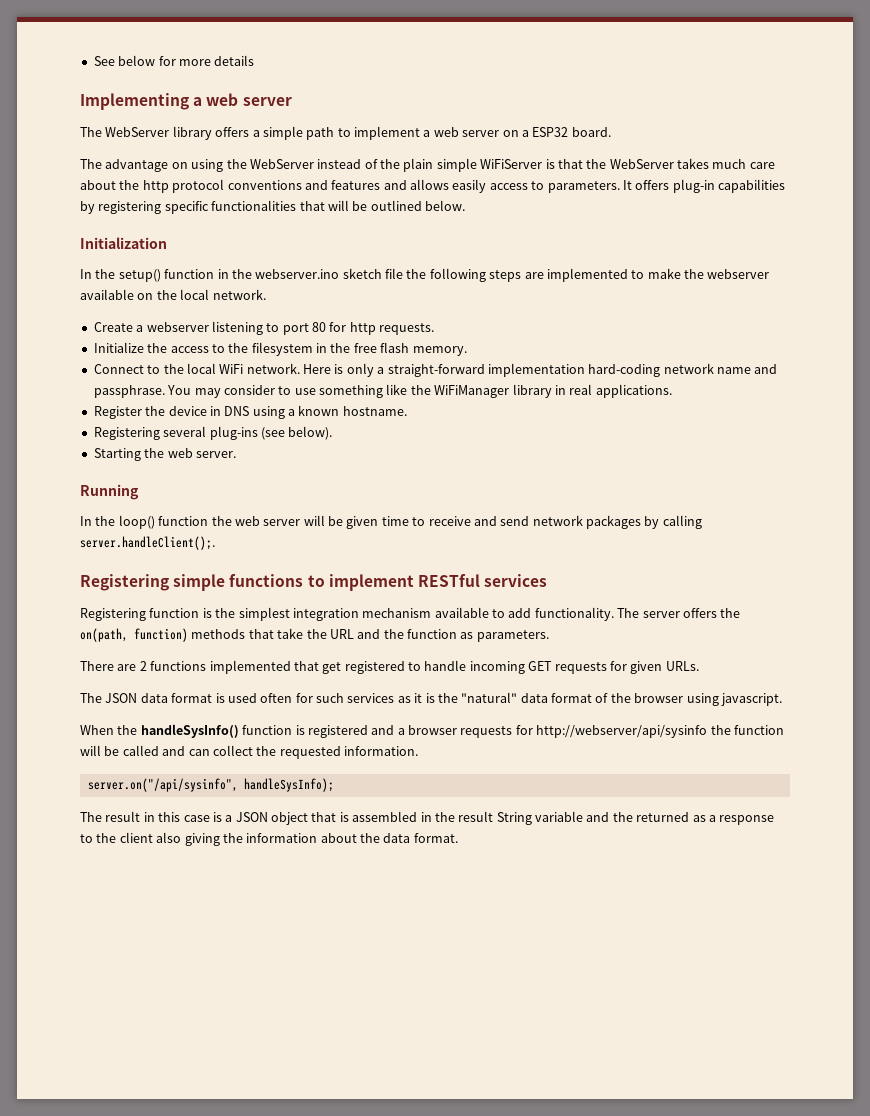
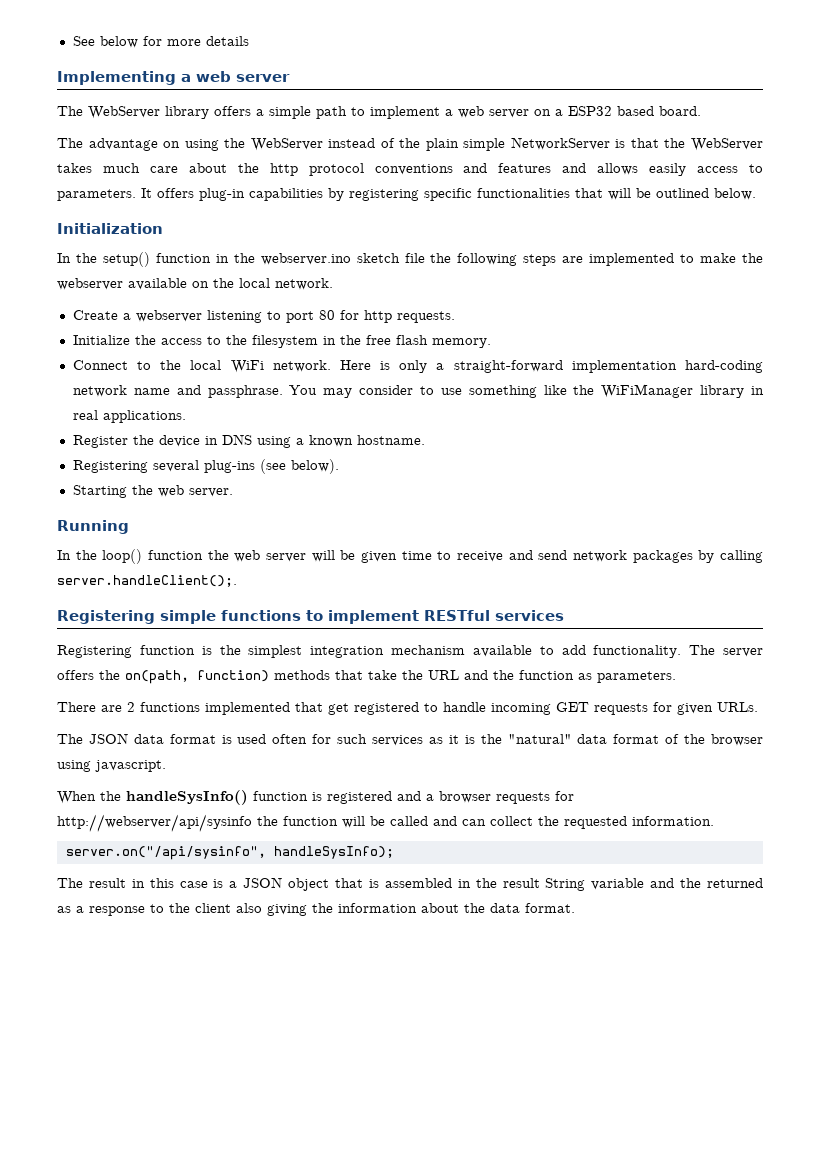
- The WebServer library offers a simple path to implement a web server on a ESP32 board.
+ The WebServer library offers a simple path to implement a web server on a ESP32 based board.
- The advantage on using the WebServer instead of the plain simple WiFiServer is that the WebServer takes much care about the http protocol conventions and features and allows easily access to parameters.
+ The advantage on using the WebServer instead of the plain simple NetworkServer is that the WebServer takes much care about the http protocol conventions and features and allows easily access to parameters.

